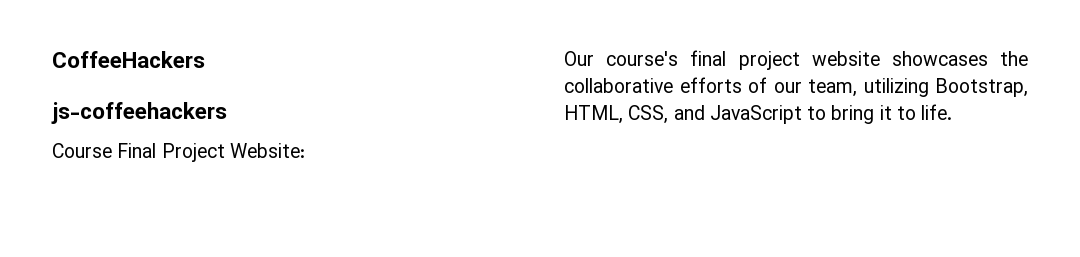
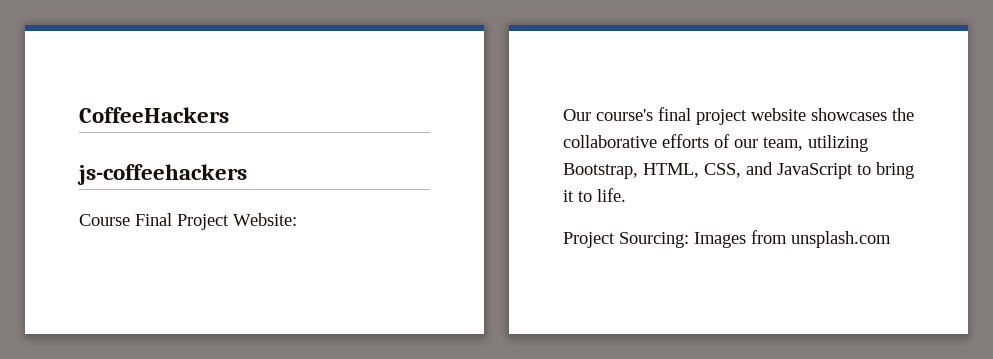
+ Project Sourcing: Images from unsplash.com

